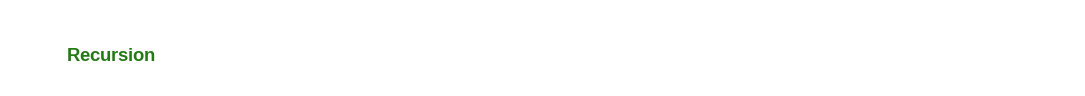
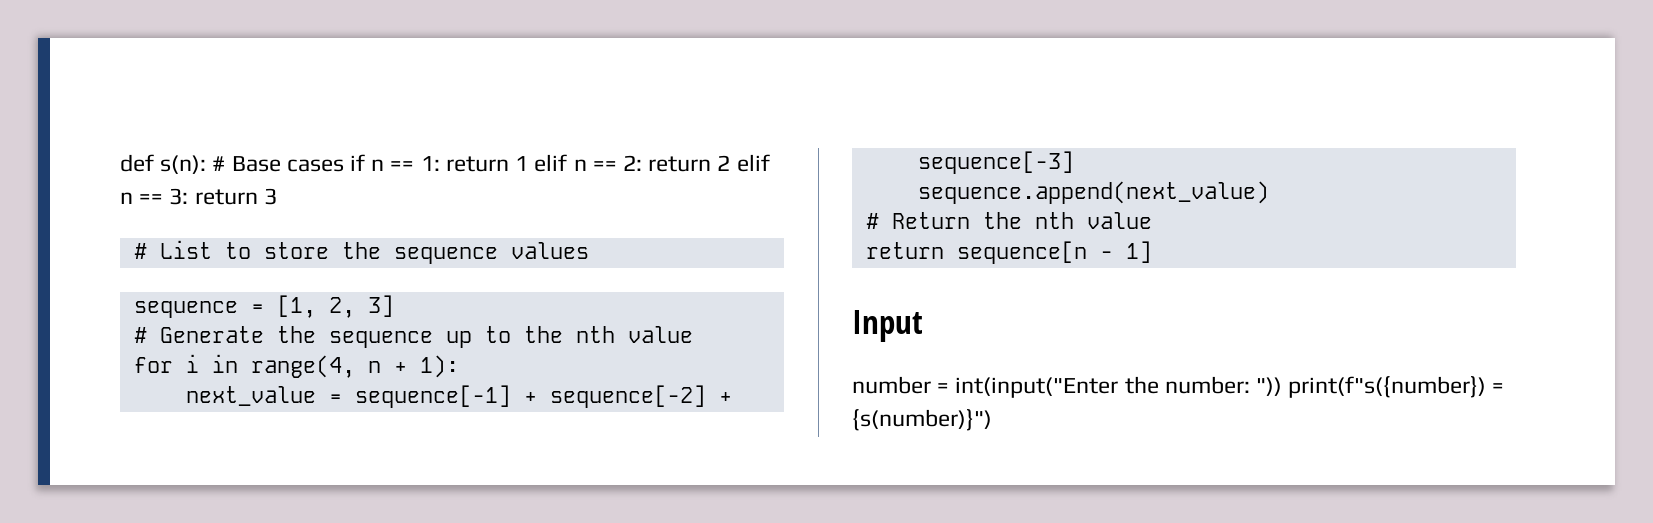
- Recursion
+ def s(n): # Base cases if n == 1: return 1 elif n == 2: return 2 elif n == 3: return 3
+ # List to store the sequence values
+ sequence = [1, 2, 3]
+ # Generate the sequence up to the nth value
+ for i in range(4, n + 1):
+ next_value = sequence[-1] + sequence[-2] + sequence[-3]
+ sequence.append(next_value)
+ # Return the nth value
+ return sequence[n - 1]
+ Input
+ number = int(input("Enter the number: ")) print(f"s({number}) = {s(number)}")

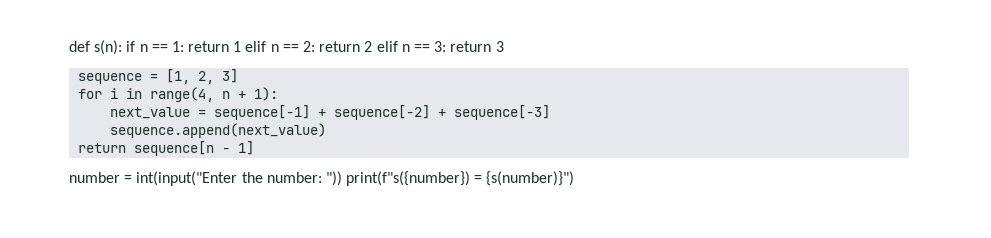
- def s(n): # Base cases if n == 1: return 1 elif n == 2: return 2 elif n == 3: return 3
+ def s(n): if n == 1: return 1 elif n == 2: return 2 elif n == 3: return 3
- # List to store the sequence values
- # Generate the sequence up to the nth value
- # Return the nth value
- Input

